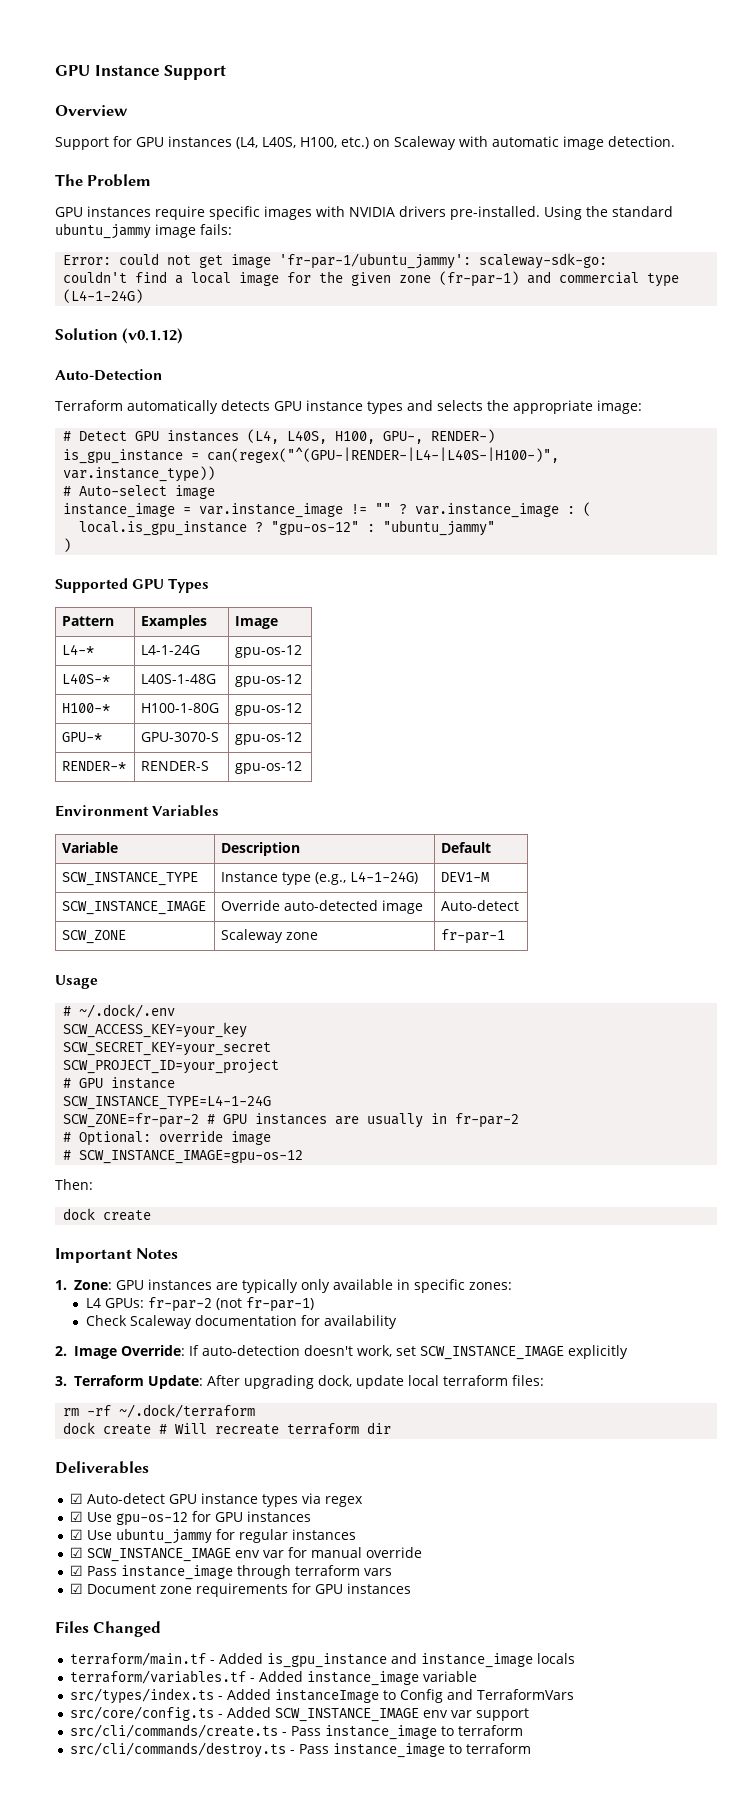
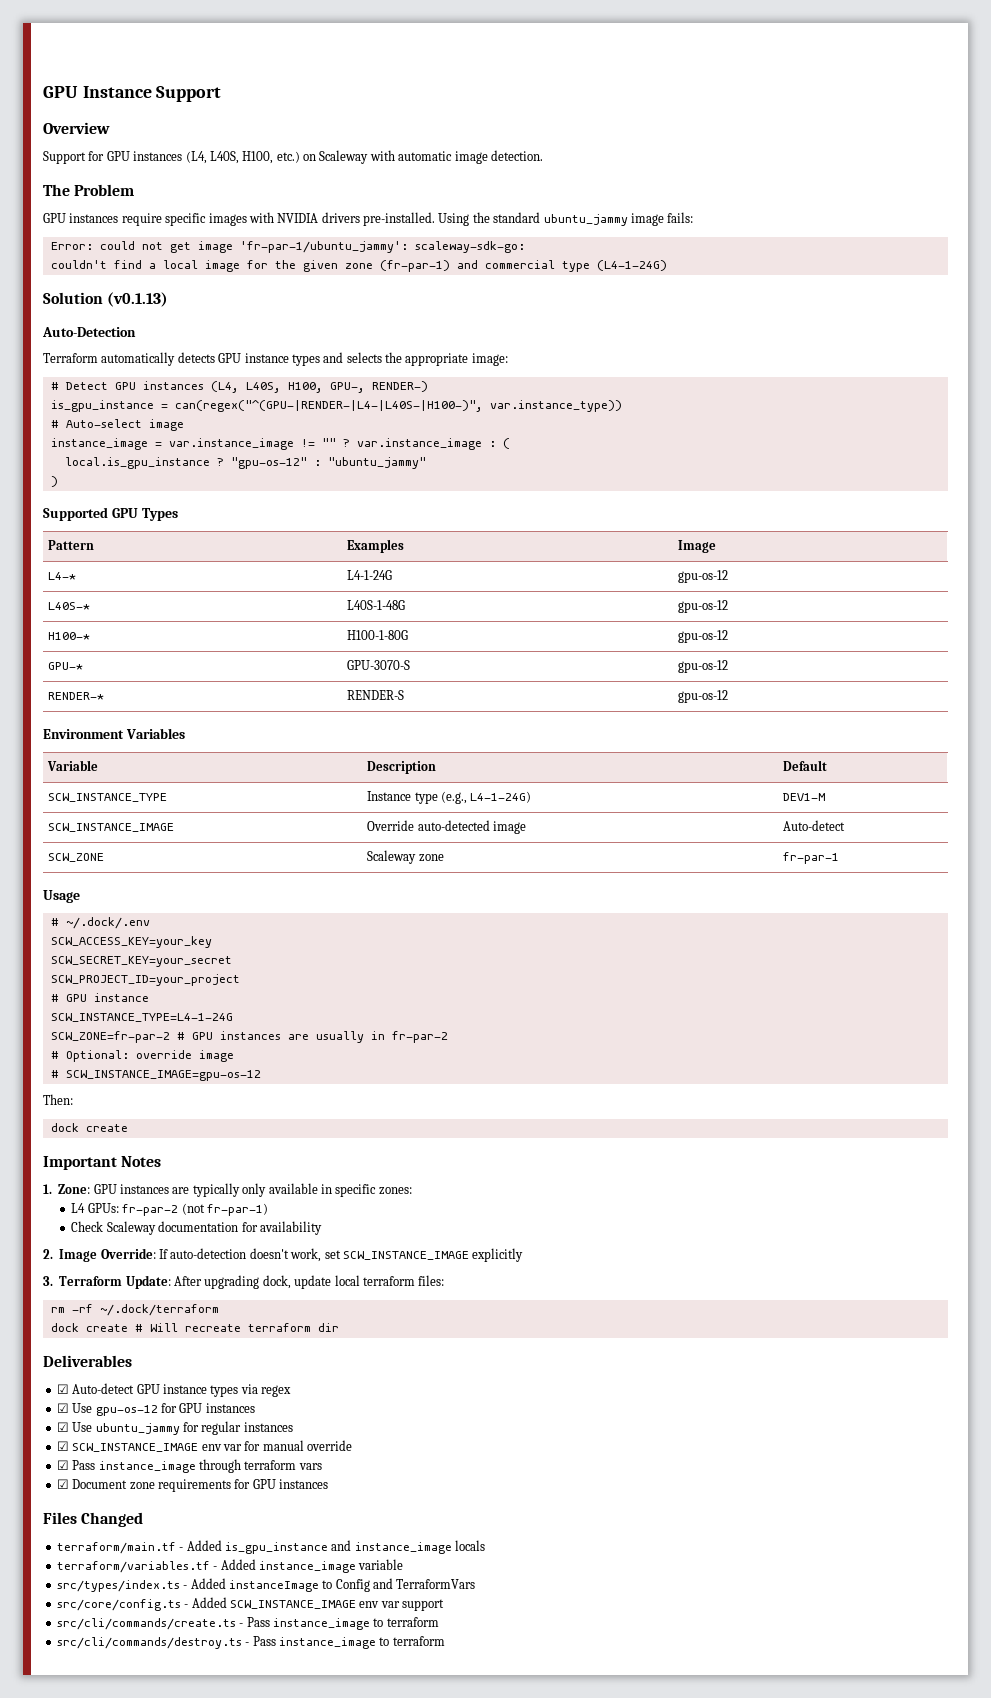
- Solution (v0.1.12)
+ Solution (v0.1.13)

